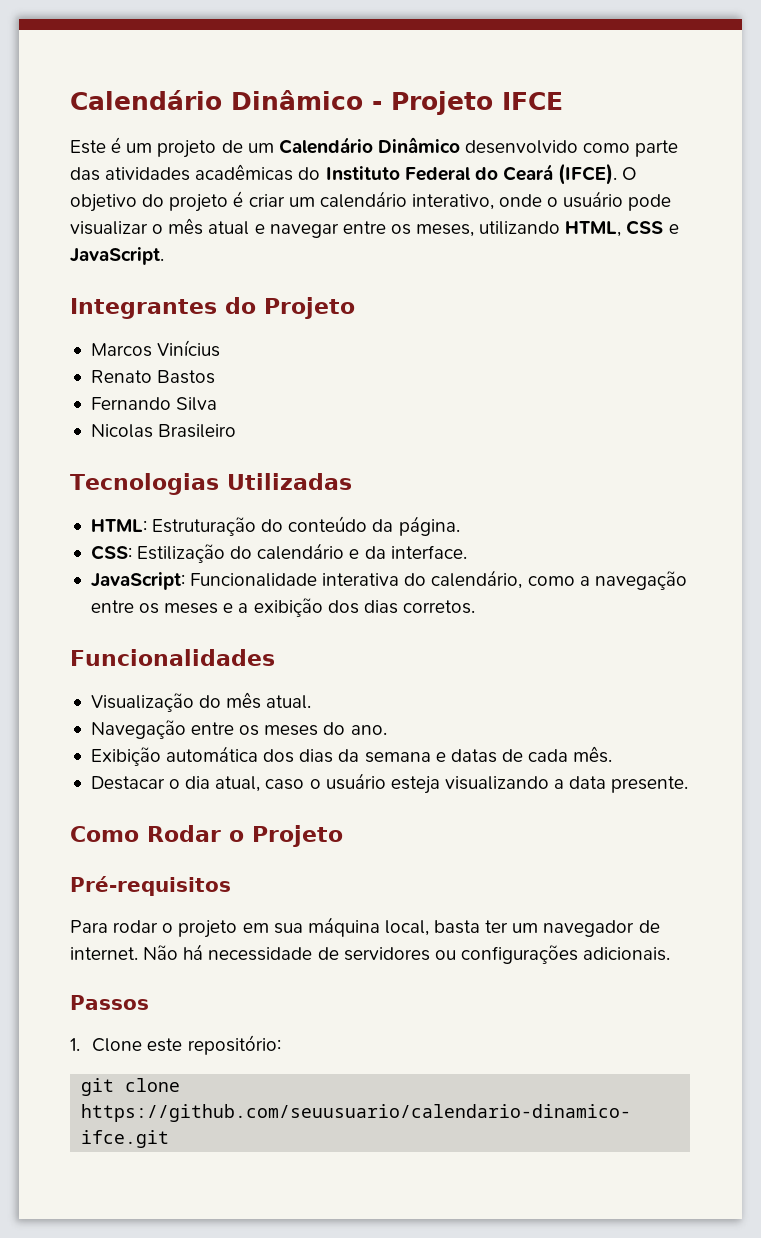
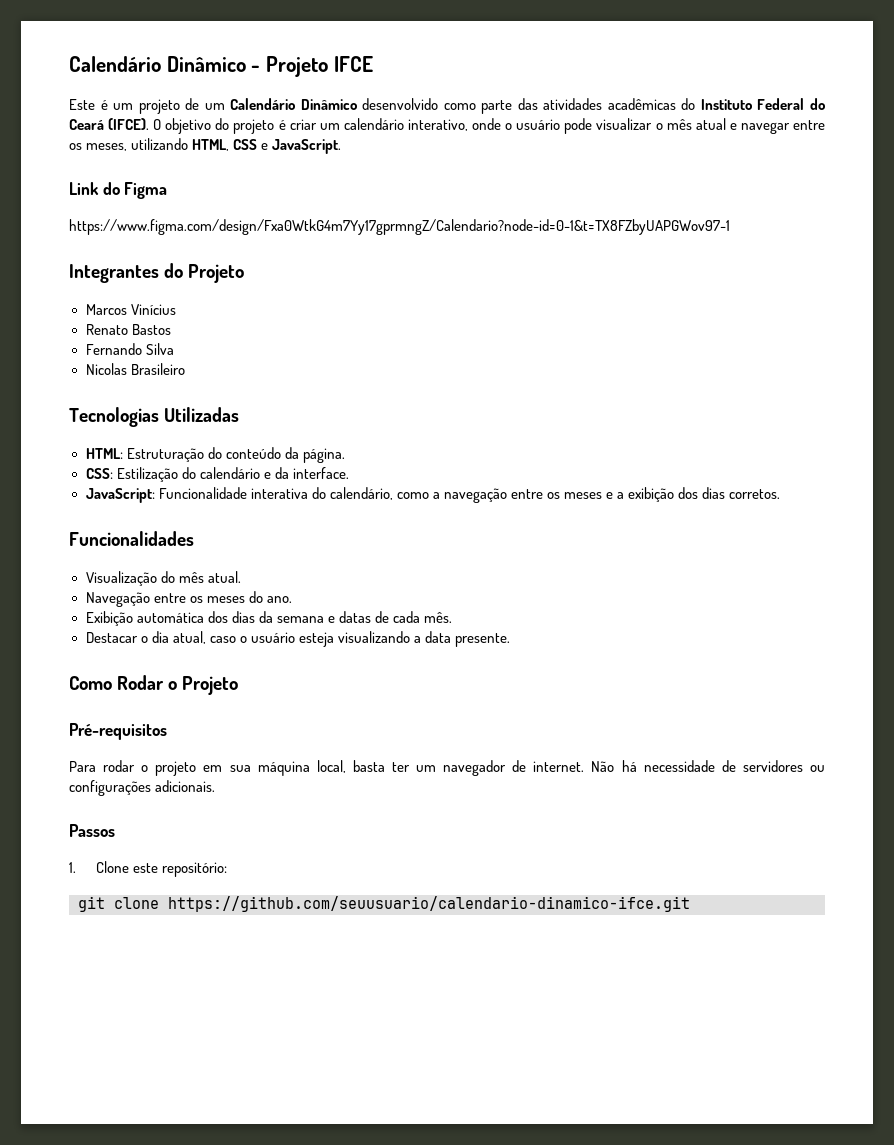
+ Link do Figma
+ https://www.figma.com/design/Fxa0WtkG4m7Yy17gprmngZ/Calendario?node-id=0-1&t=TX8FZbyUAPGWov97-1

